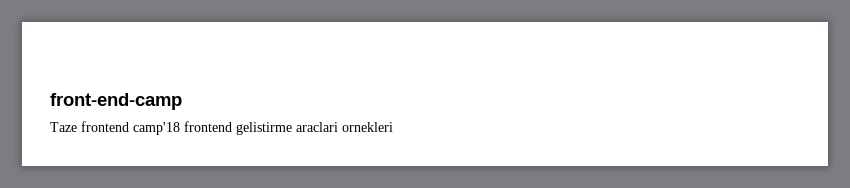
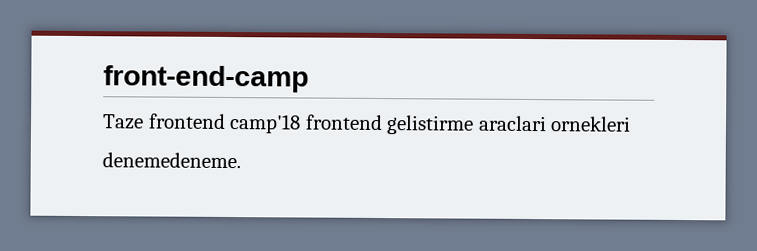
+ denemedeneme.

